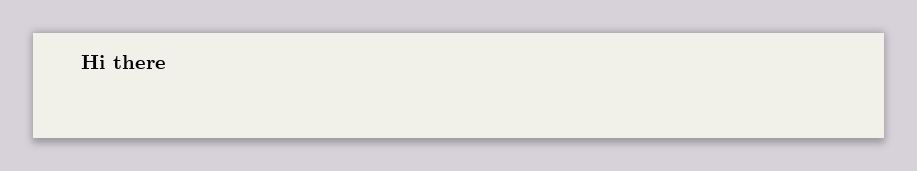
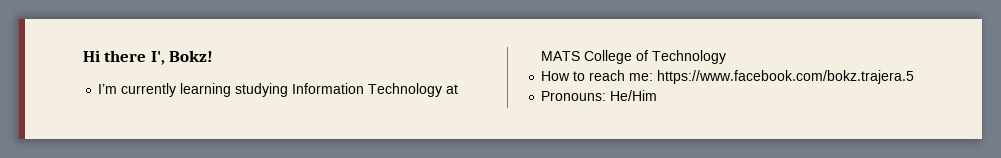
- Hi there
+ Hi there I', Bokz!
+ I’m currently learning studying Information Technology at MATS College of Technology
+ How to reach me: https://www.facebook.com/bokz.trajera.5
+ Pronouns: He/Him

